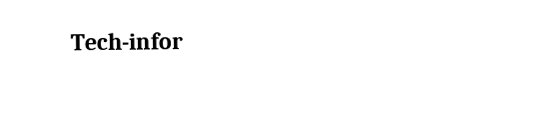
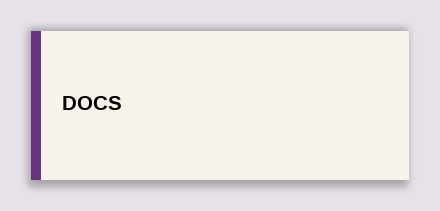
- Tech-infor
+ DOCS

